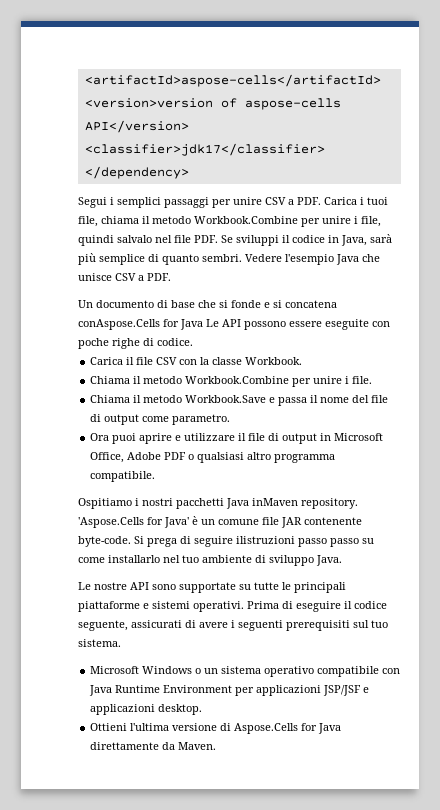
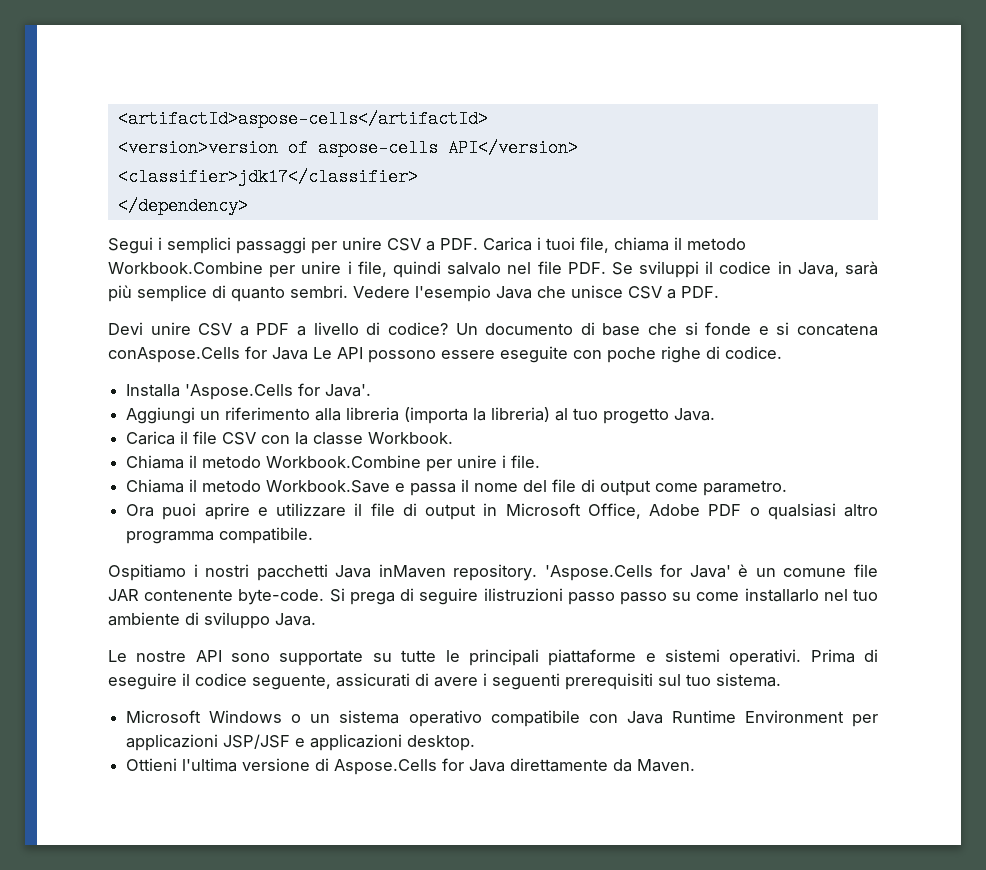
+ Devi unire CSV a PDF a livello di codice?
+ Installa 'Aspose.Cells for Java'.
+ Aggiungi un riferimento alla libreria (importa la libreria) al tuo progetto Java.

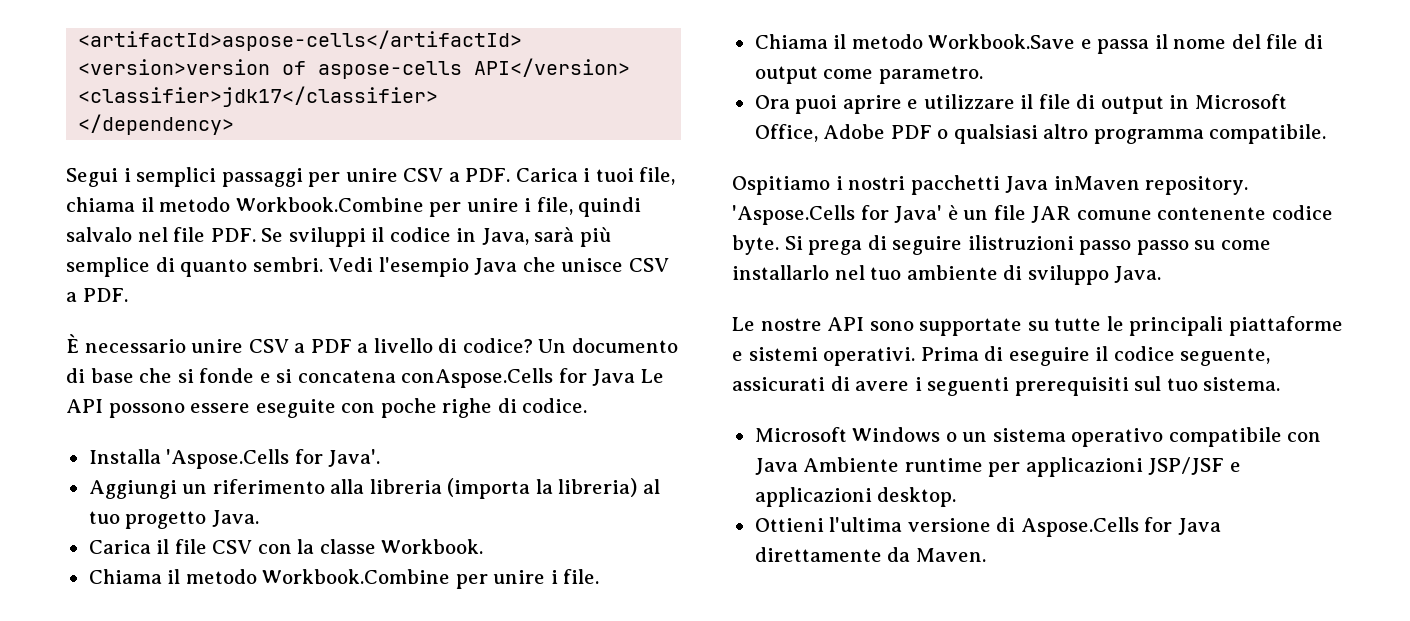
- Vedere l'esempio Java che unisce CSV a PDF.
+ Vedi l'esempio Java che unisce CSV a PDF.
- Devi unire CSV a PDF a livello di codice?
+ È necessario unire CSV a PDF a livello di codice?
- 'Aspose.Cells for Java' è un comune file JAR contenente byte-code.
+ 'Aspose.Cells for Java' è un file JAR comune contenente codice byte.
- Microsoft Windows o un sistema operativo compatibile con Java Runtime Environment per applicazioni JSP/JSF e applicazioni desktop.
+ Microsoft Windows o un sistema operativo compatibile con Java Ambiente runtime per applicazioni JSP/JSF e applicazioni desktop.

